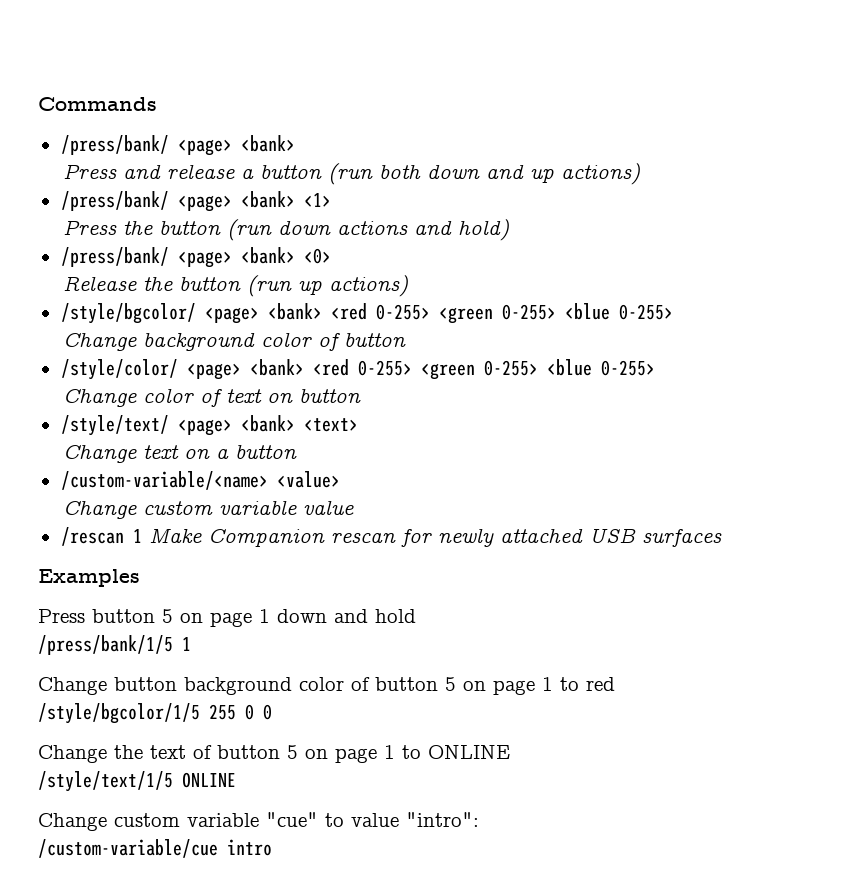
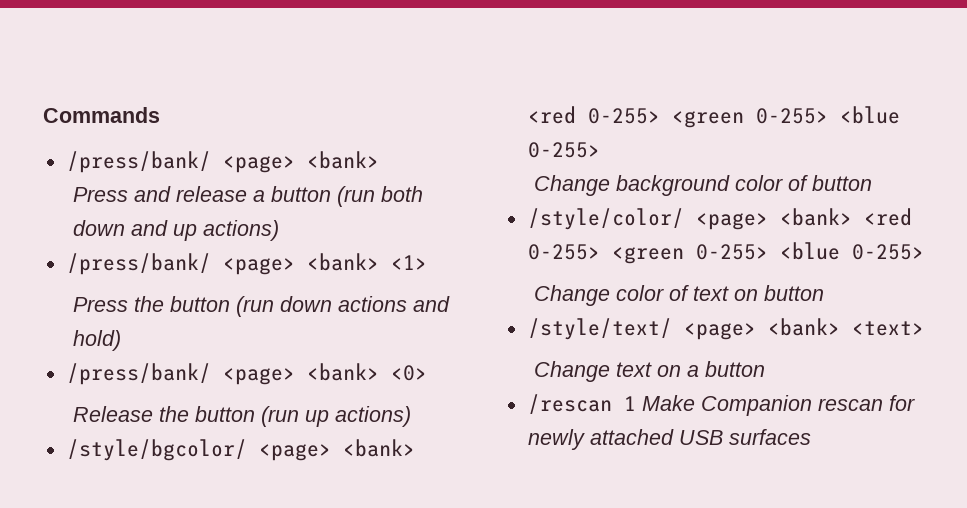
- /custom-variable/<name> <value>
- Change custom variable value
- Examples
- Press button 5 on page 1 down and hold
- /press/bank/1/5 1
- Change button background color of button 5 on page 1 to red
- /style/bgcolor/1/5 255 0 0
- Change the text of button 5 on page 1 to ONLINE
- /style/text/1/5 ONLINE
- Change custom variable "cue" to value "intro":
- /custom-variable/cue intro

